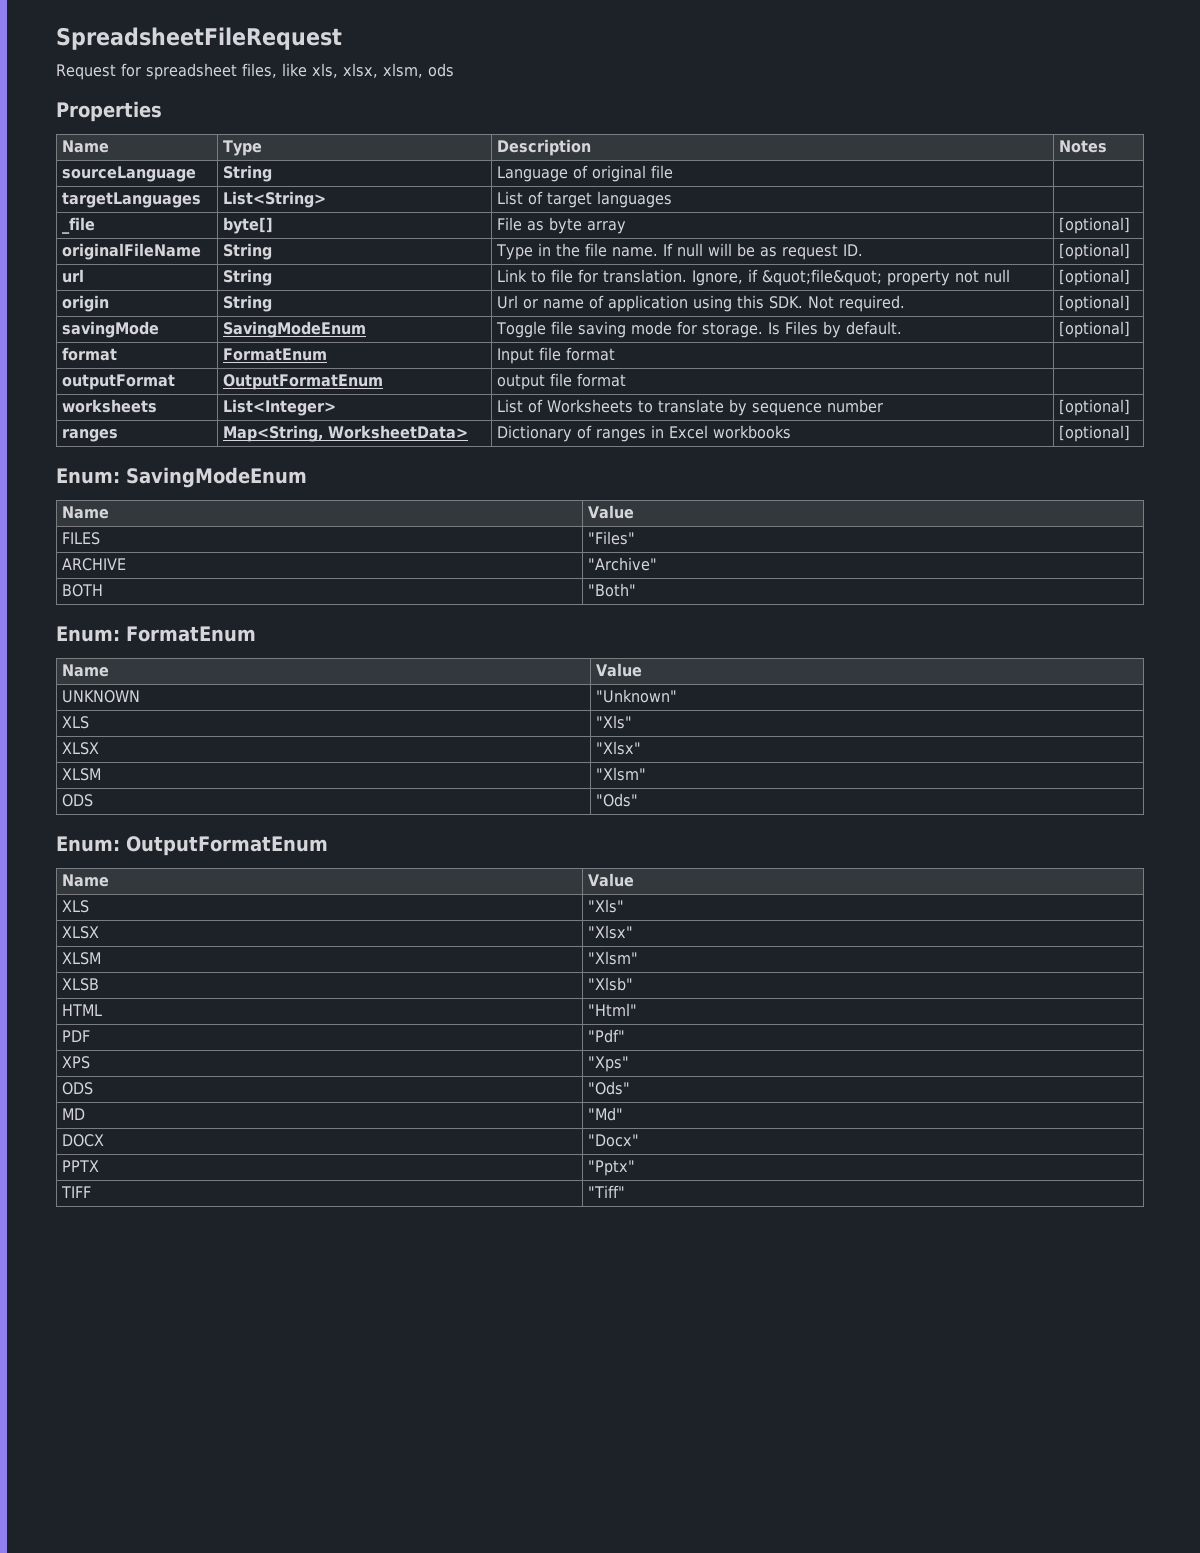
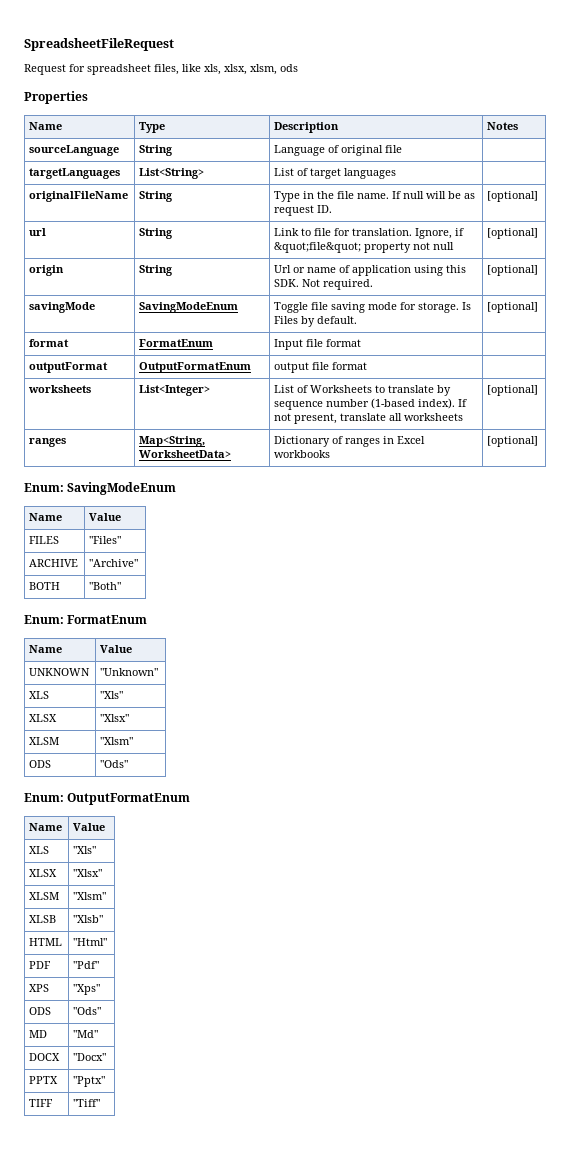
- _file | byte[] | File as byte array | [optional]
- worksheets | List<Integer> | List of Worksheets to translate by sequence number | [optional]
+ worksheets | List<Integer> | List of Worksheets to translate by sequence number (1-based index). If not present, translate all worksheets | [optional]

